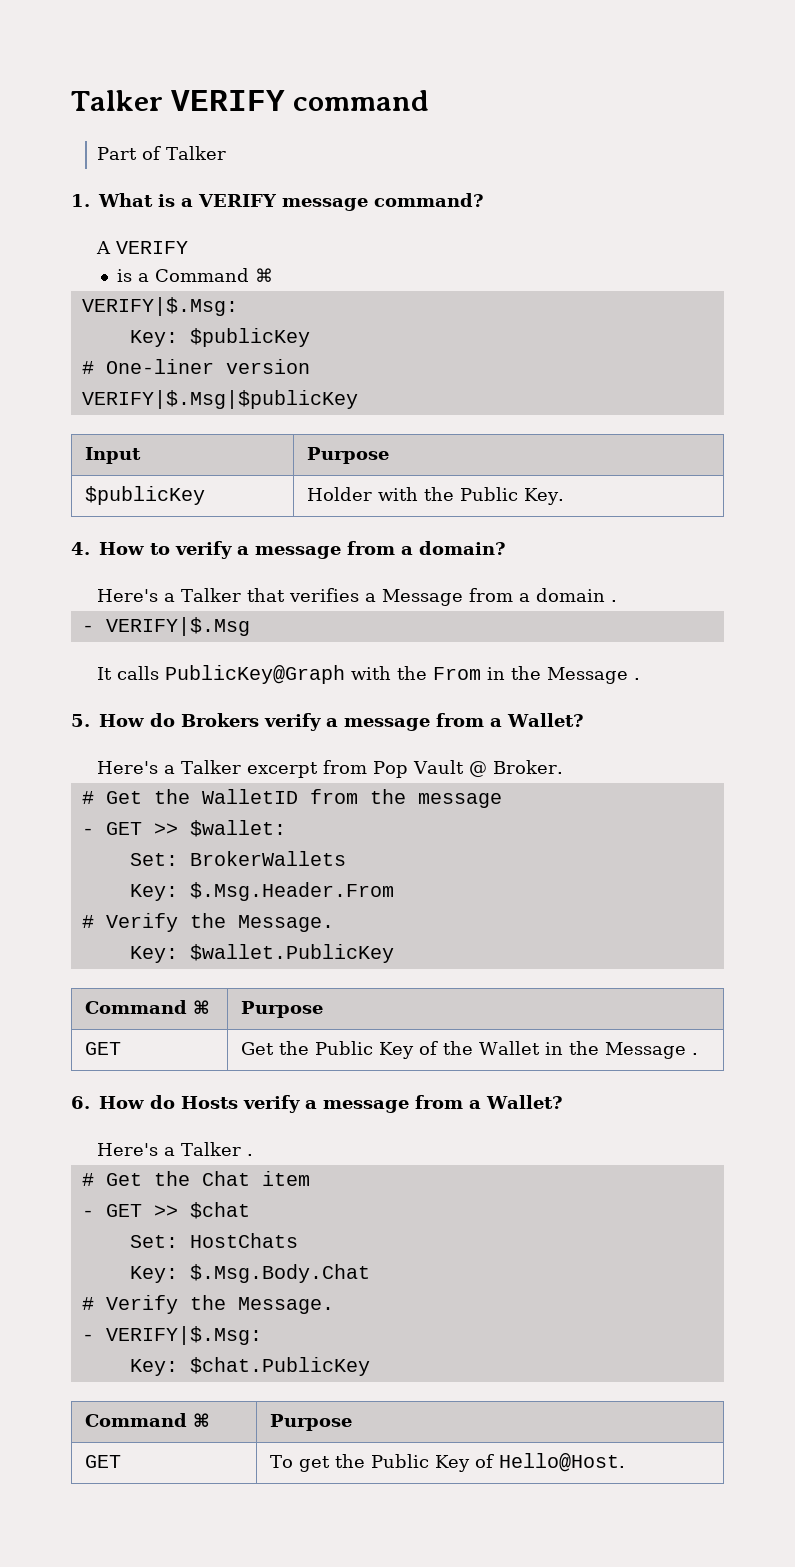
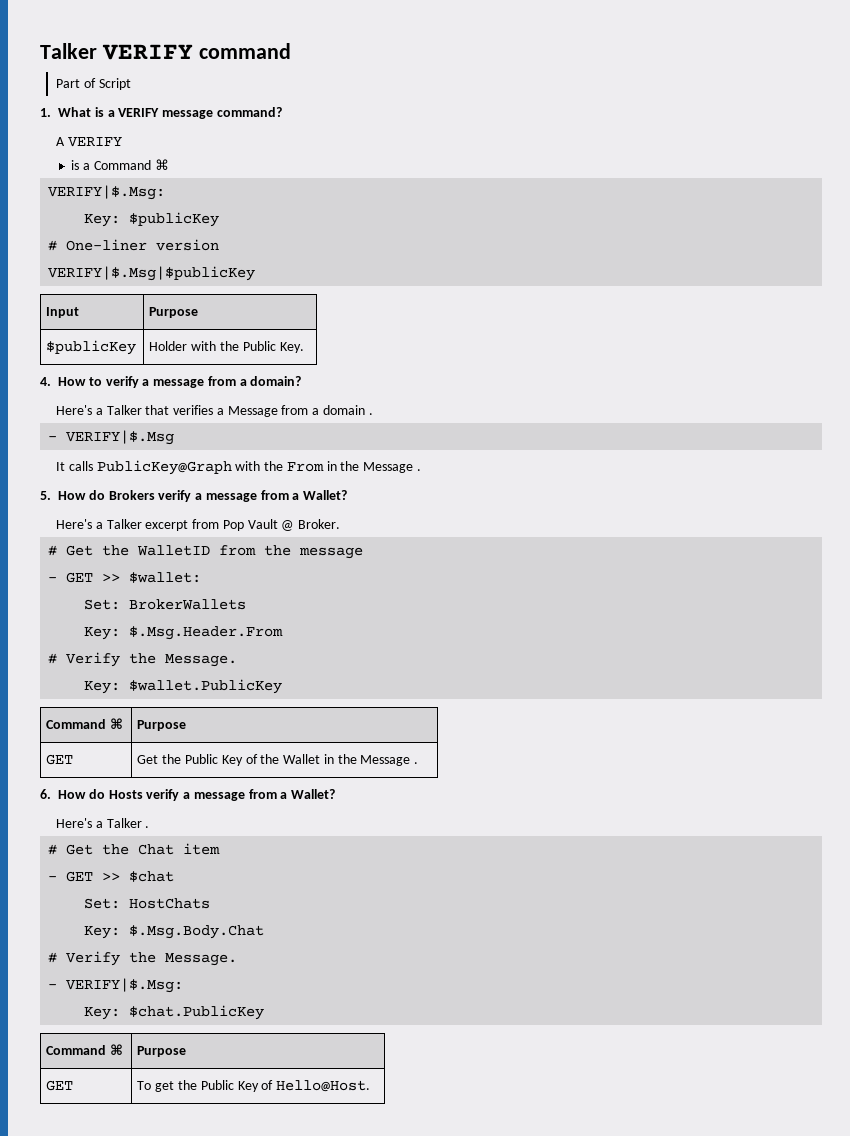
- Part of Talker
+ Part of Script

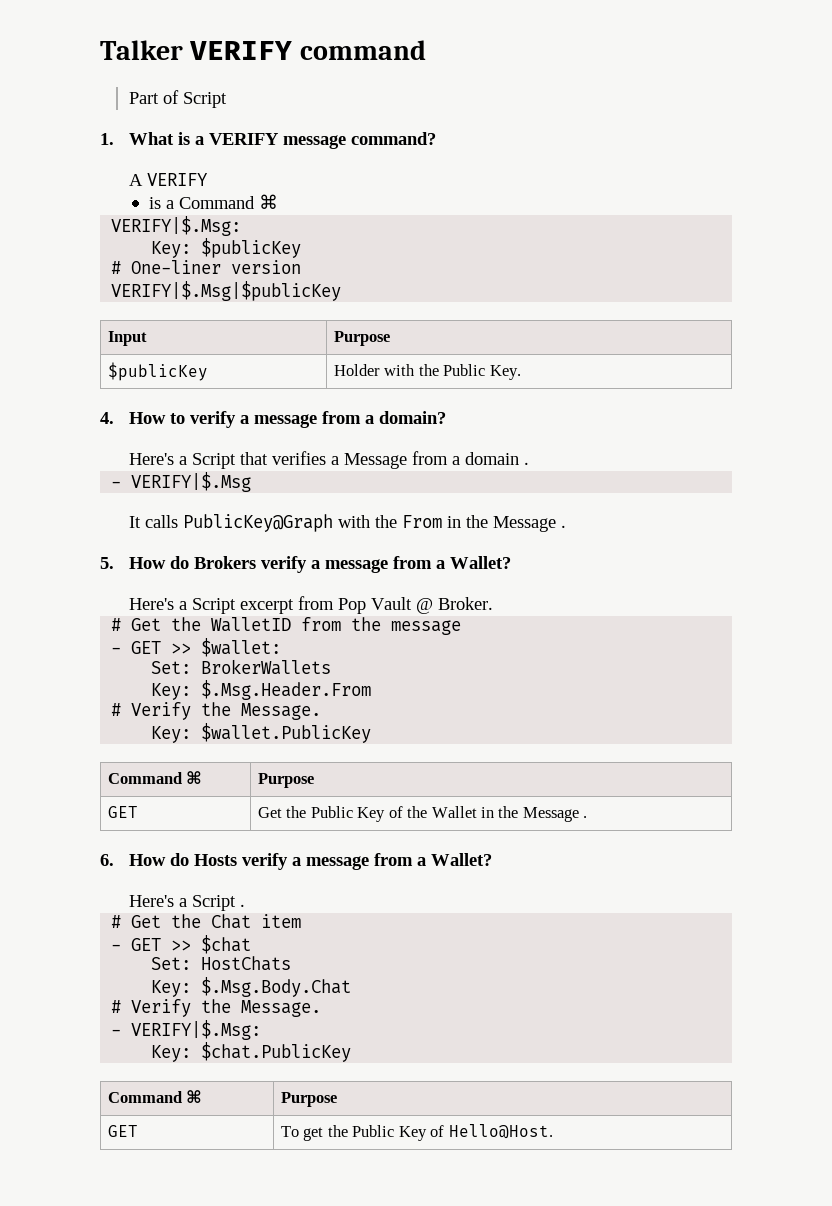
- Here's a Talker that verifies a Message from a domain .
+ Here's a Script that verifies a Message from a domain .
- Here's a Talker excerpt from Pop Vault @ Broker.
+ Here's a Script excerpt from Pop Vault @ Broker.
- Here's a Talker .
+ Here's a Script .

